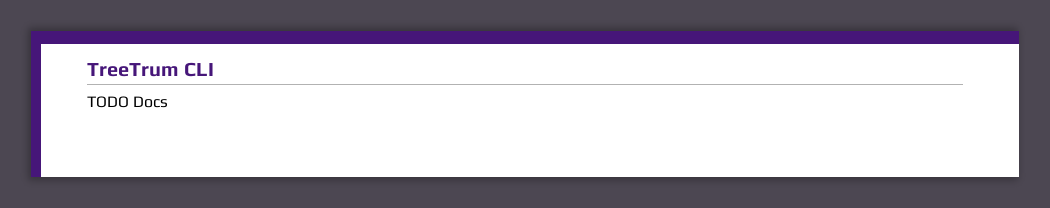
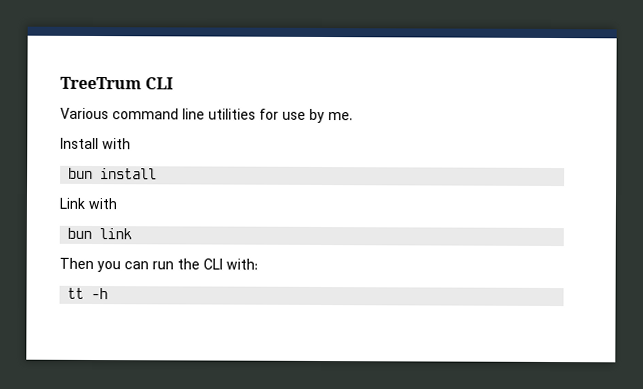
- TODO Docs
+ Various command line utilities for use by me.
+ Install with
+ bun install
+ Link with
+ bun link
+ Then you can run the CLI with:
+ tt -h

